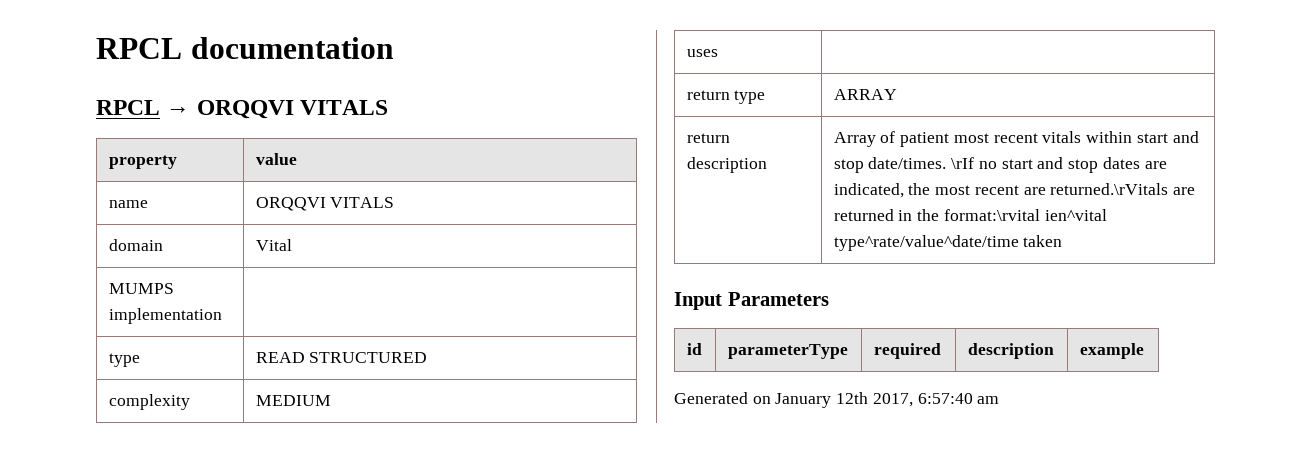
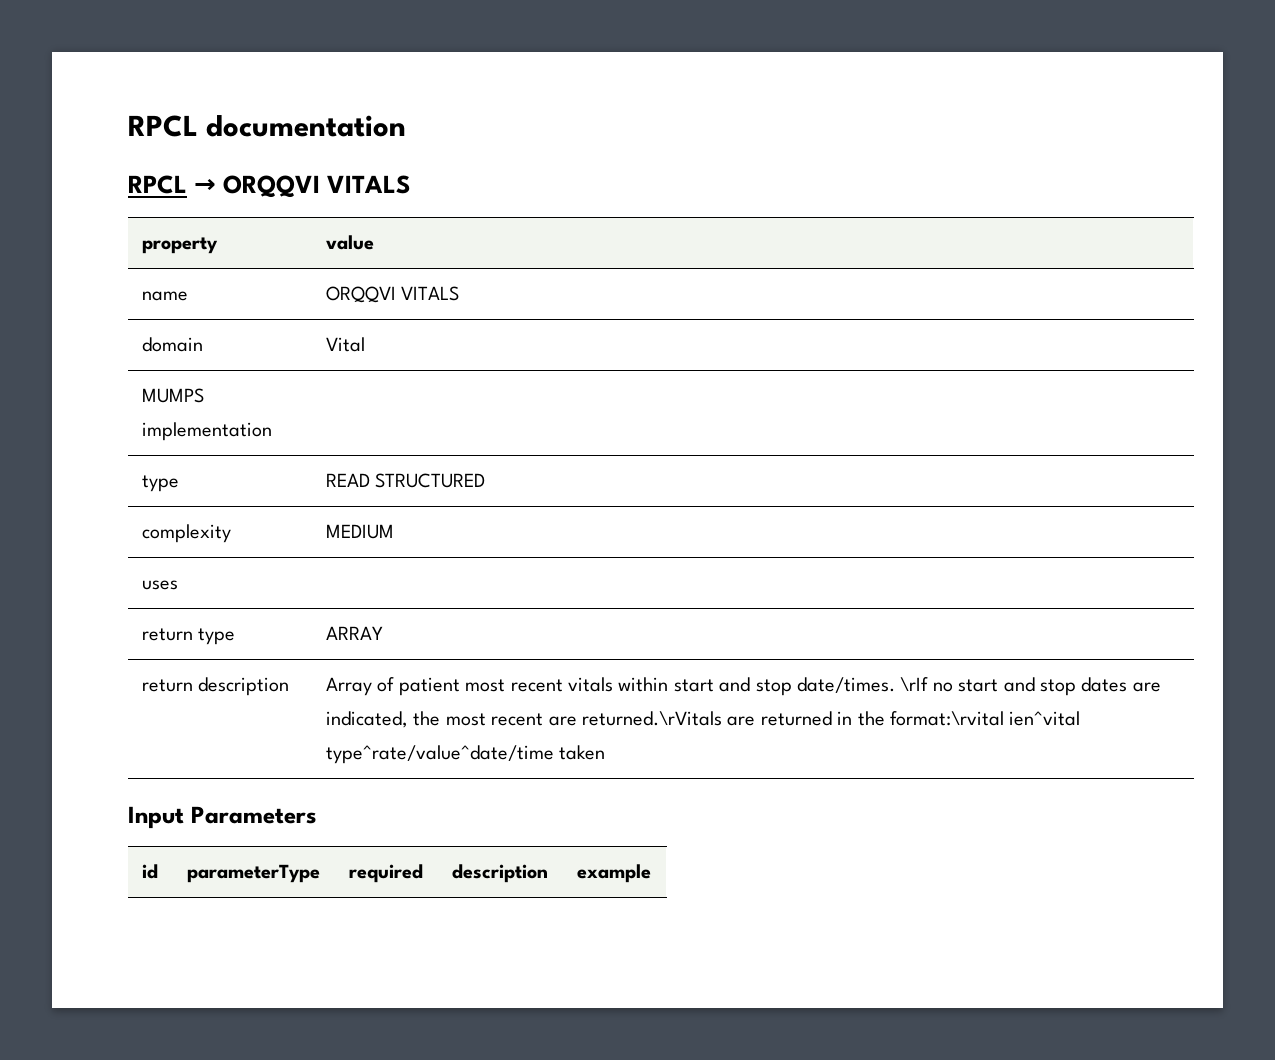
- Generated on January 12th 2017, 6:57:40 am

